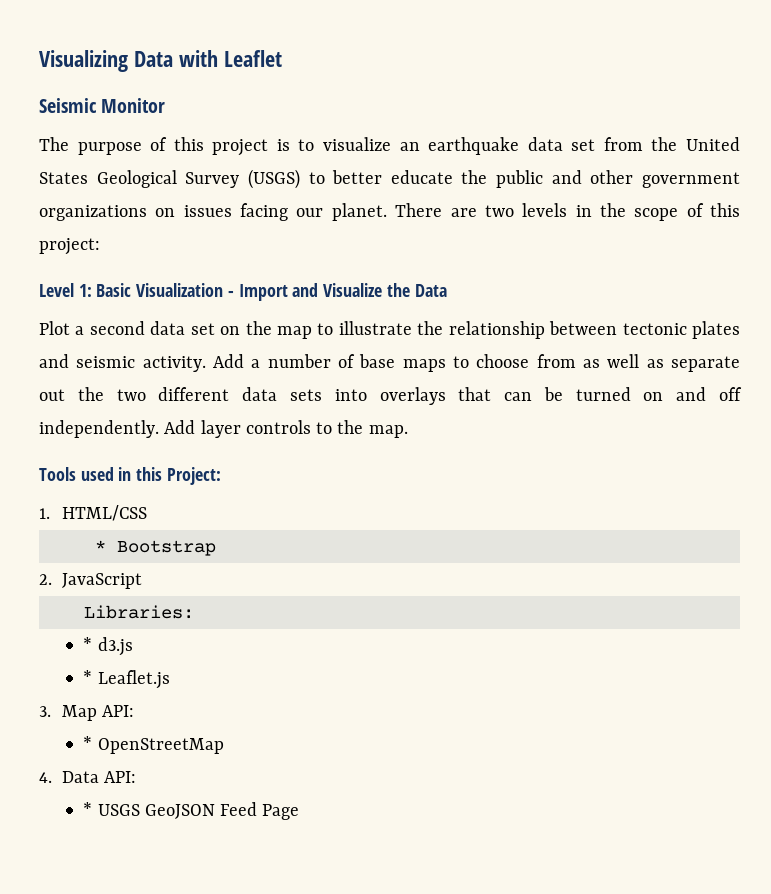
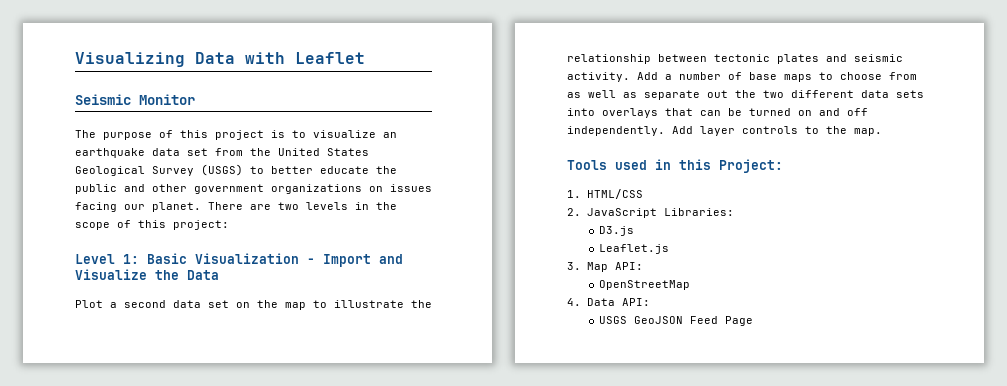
- * Bootstrap
- 2. JavaScript
- Libraries:
+ 2. JavaScript Libraries:
- * d3.js
- * Leaflet.js
+ D3.js
+ Leaflet.js
- * OpenStreetMap
+ OpenStreetMap
- * USGS GeoJSON Feed Page
+ USGS GeoJSON Feed Page

